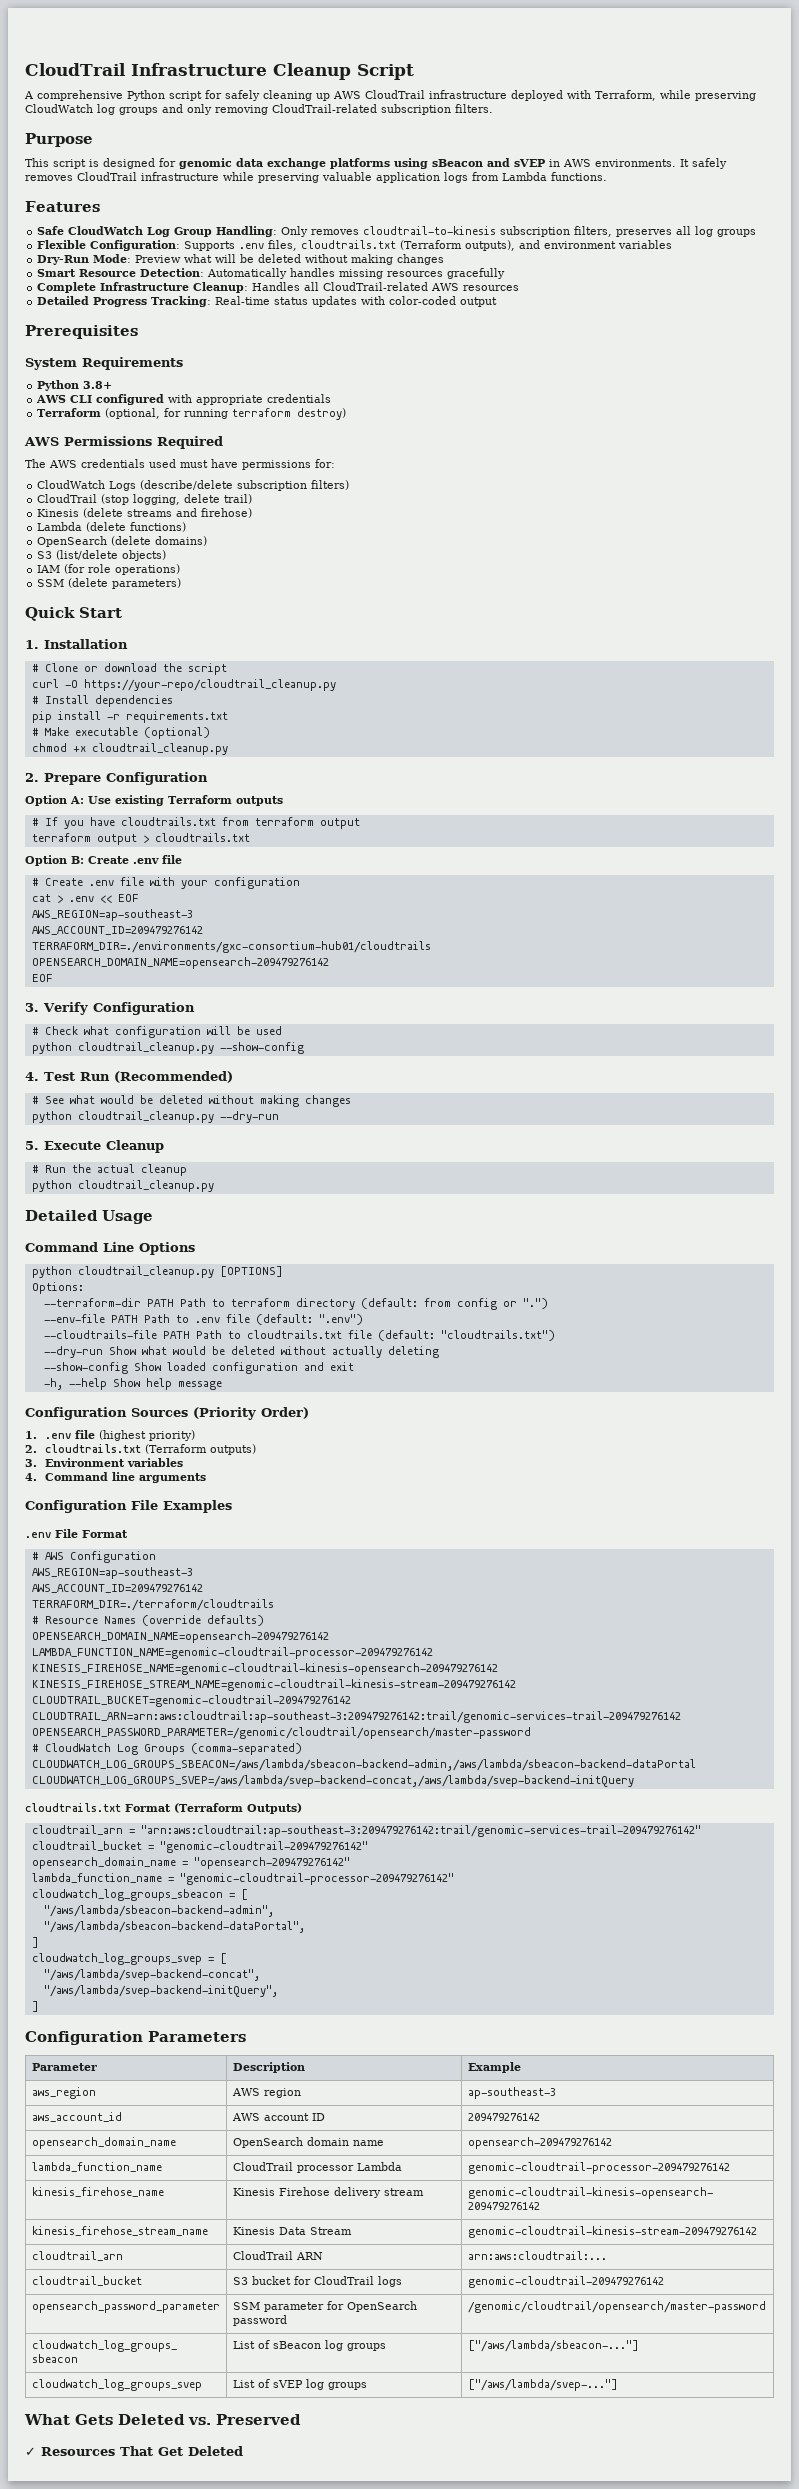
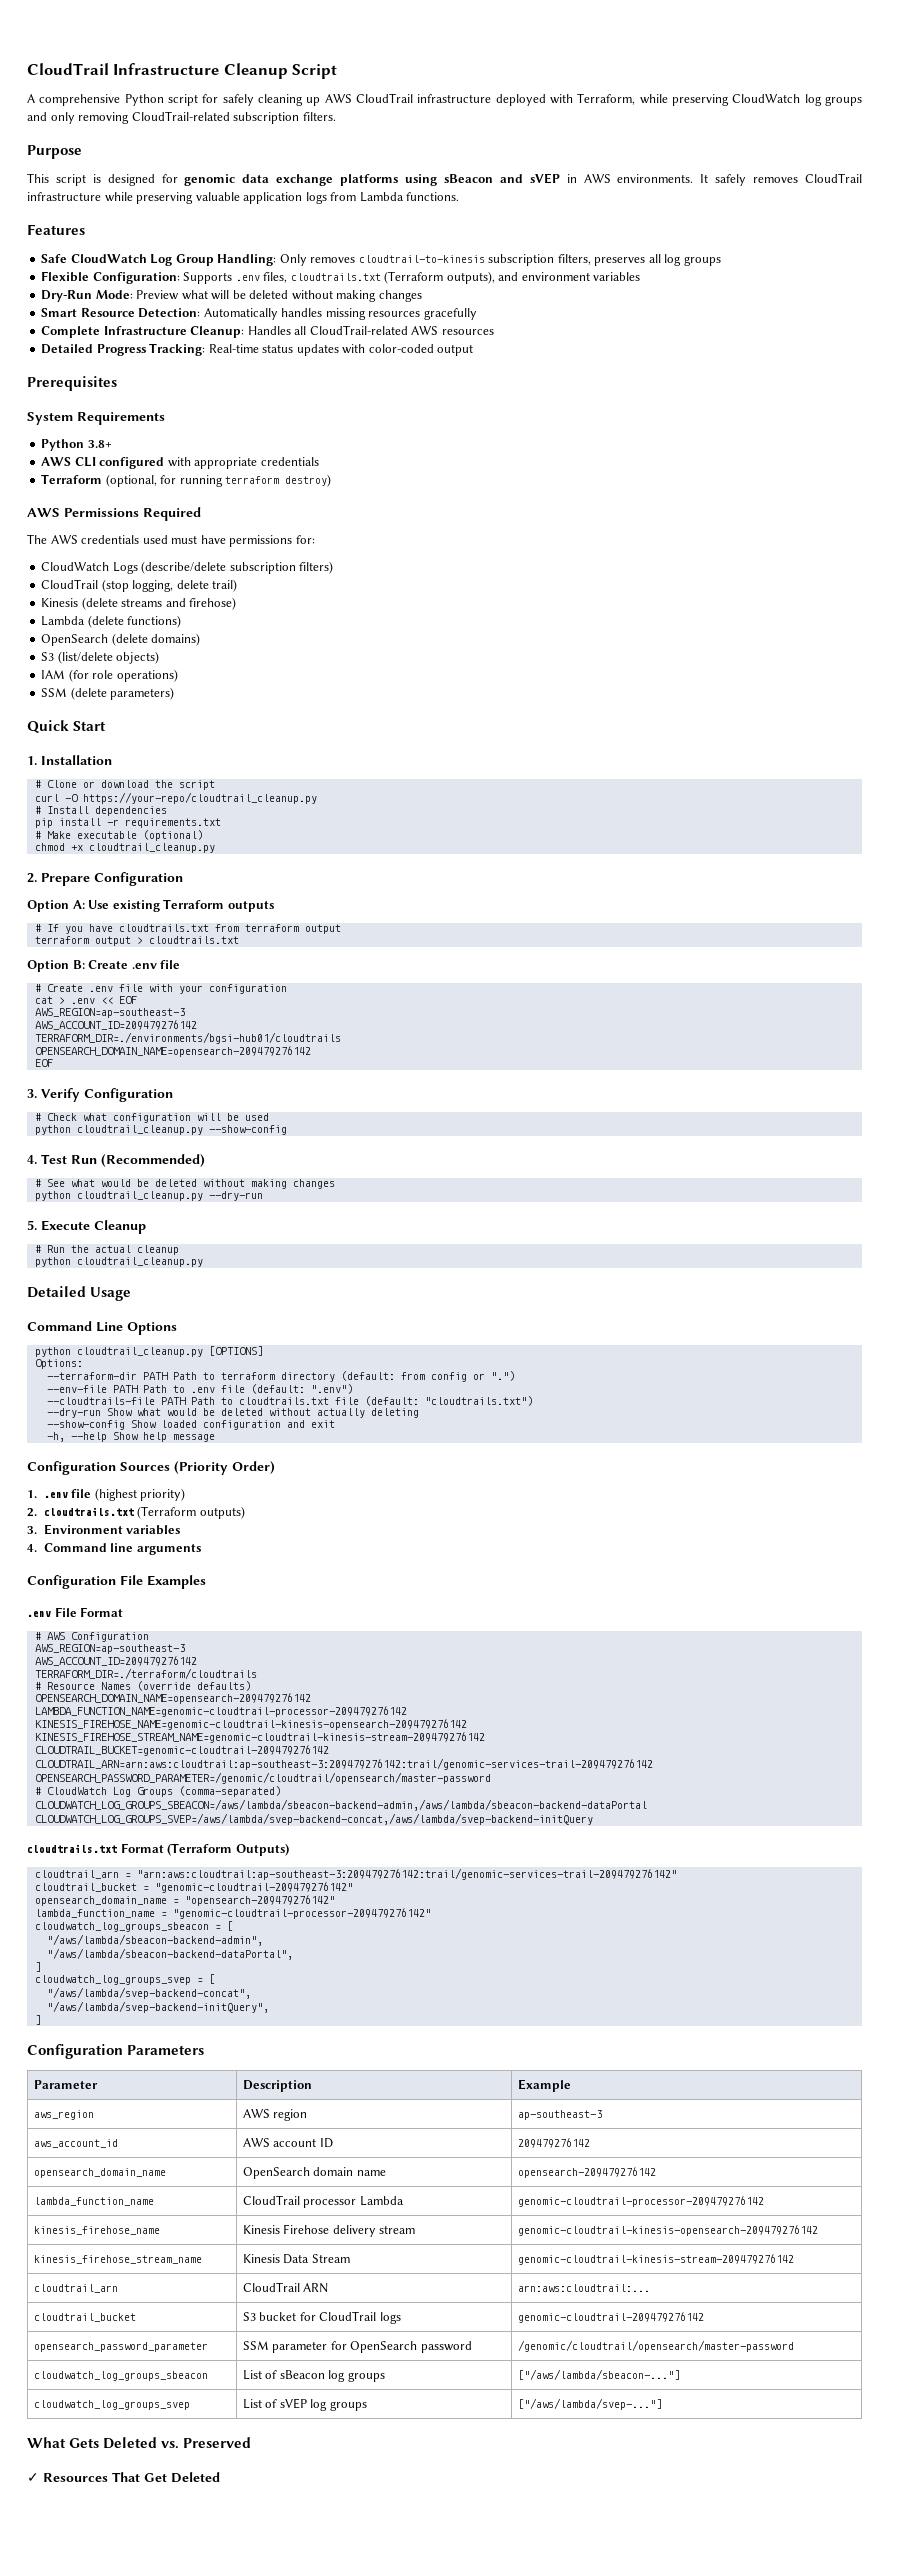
- TERRAFORM_DIR=./environments/gxc-consortium-hub01/cloudtrails
+ TERRAFORM_DIR=./environments/bgsi-hub01/cloudtrails

